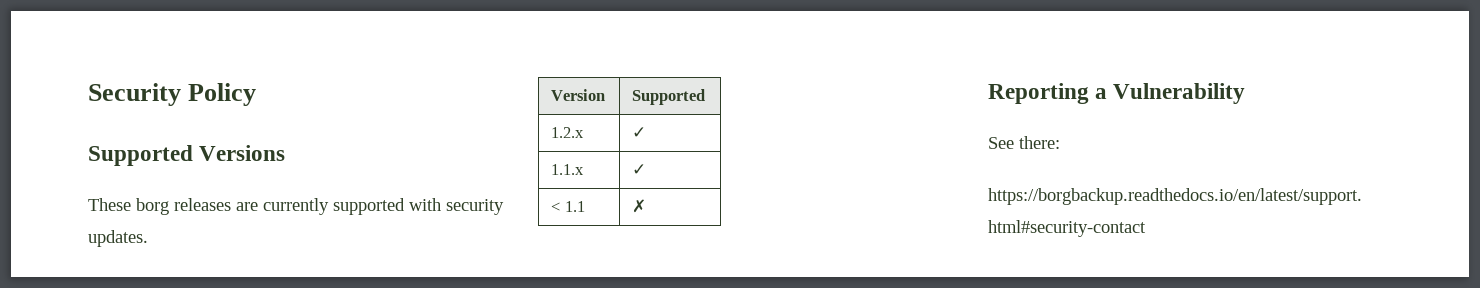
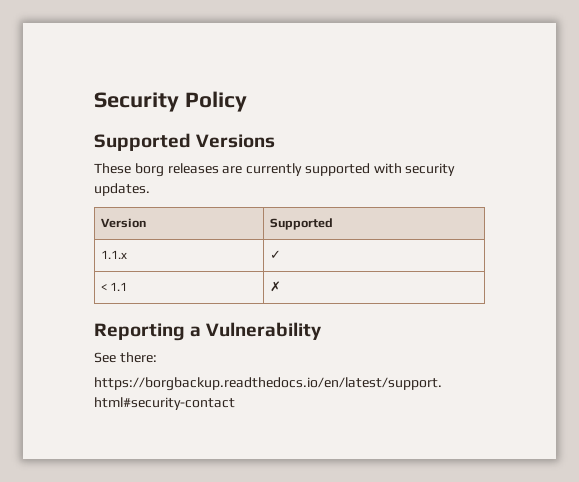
- 1.2.x | ✓

